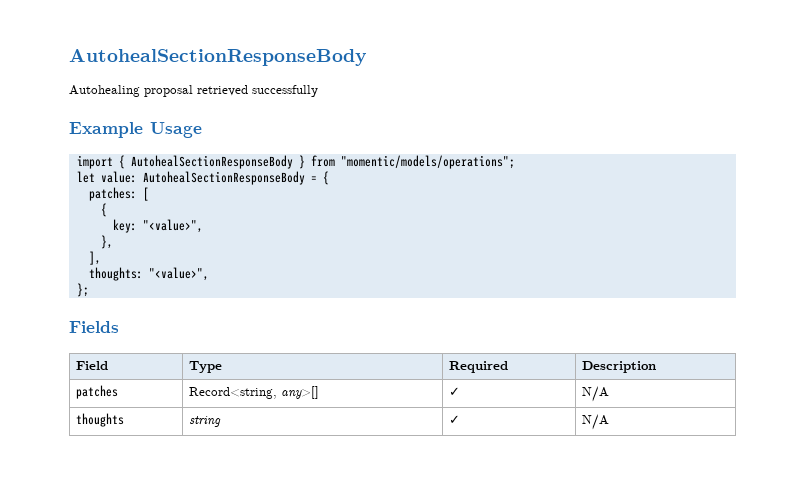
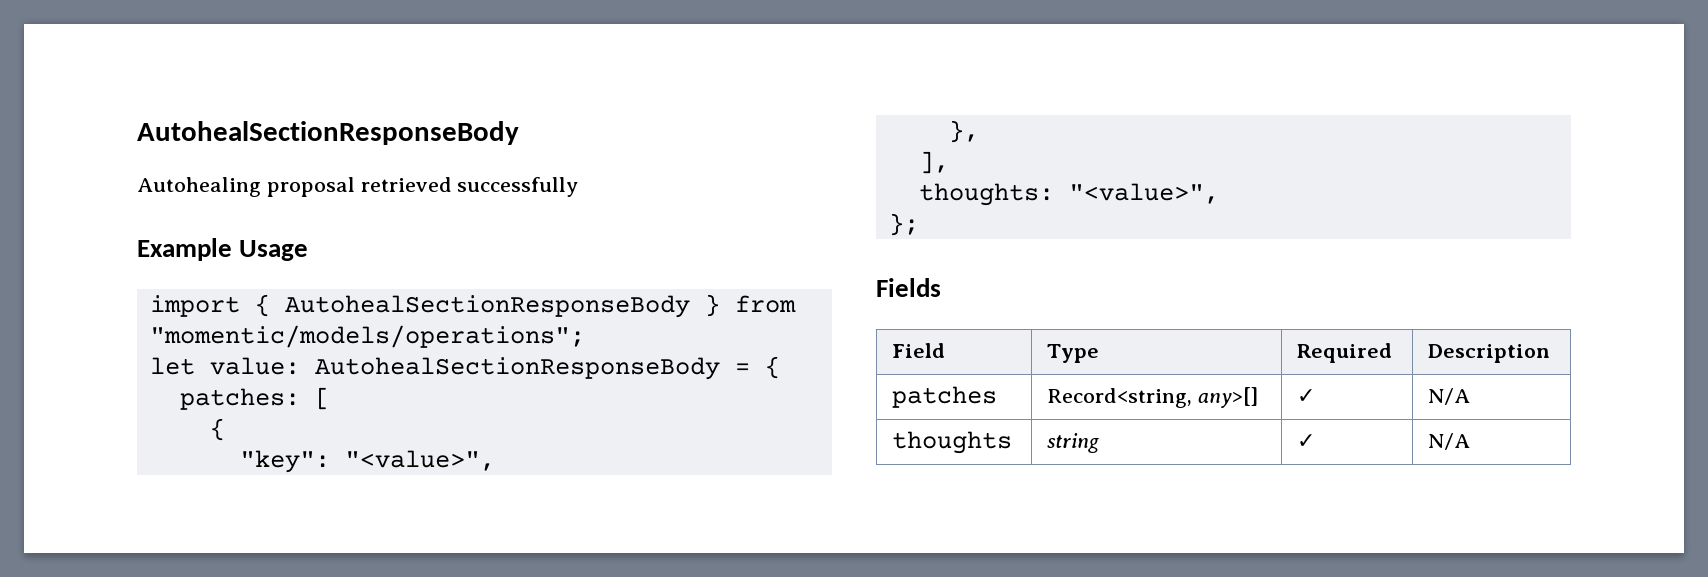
- key: "<value>",
+ "key": "<value>",

